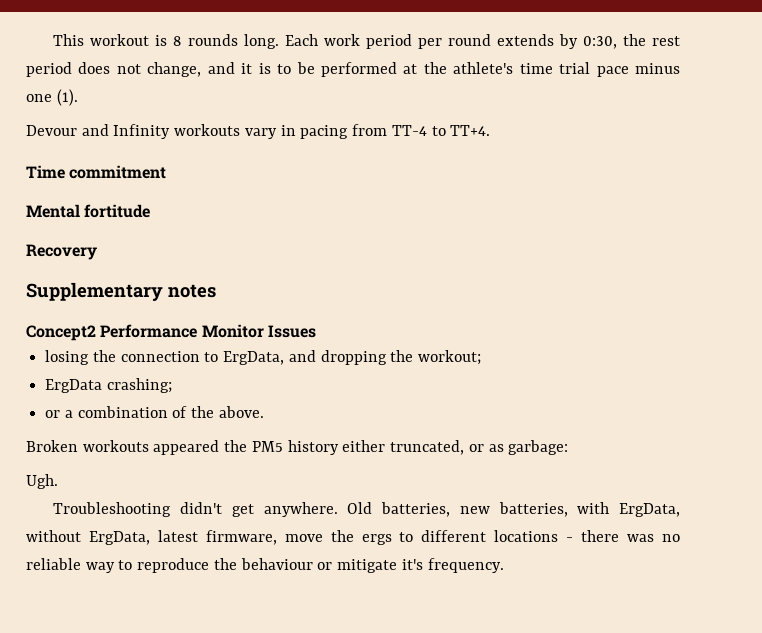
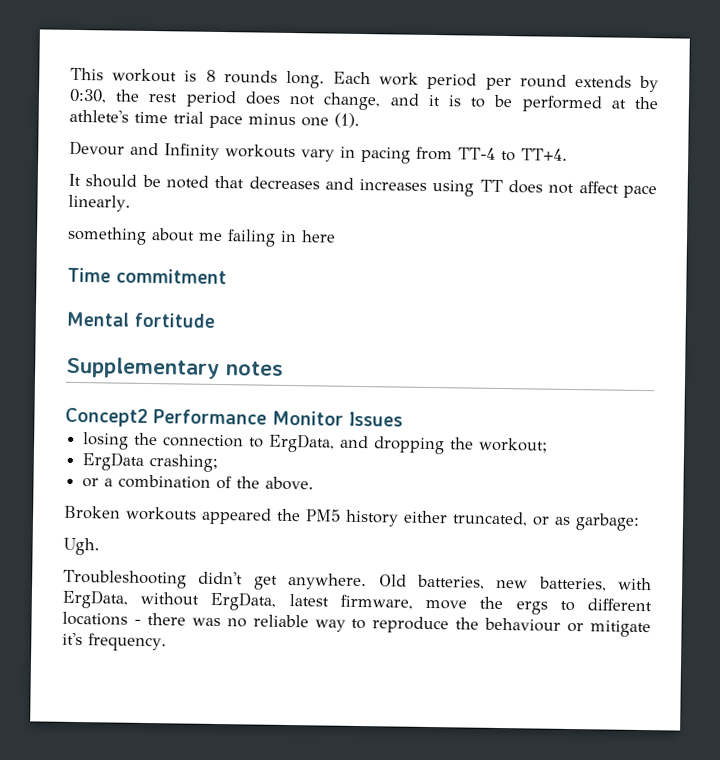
+ It should be noted that decreases and increases using TT does not affect pace linearly.
+ something about me failing in here
- Recovery

